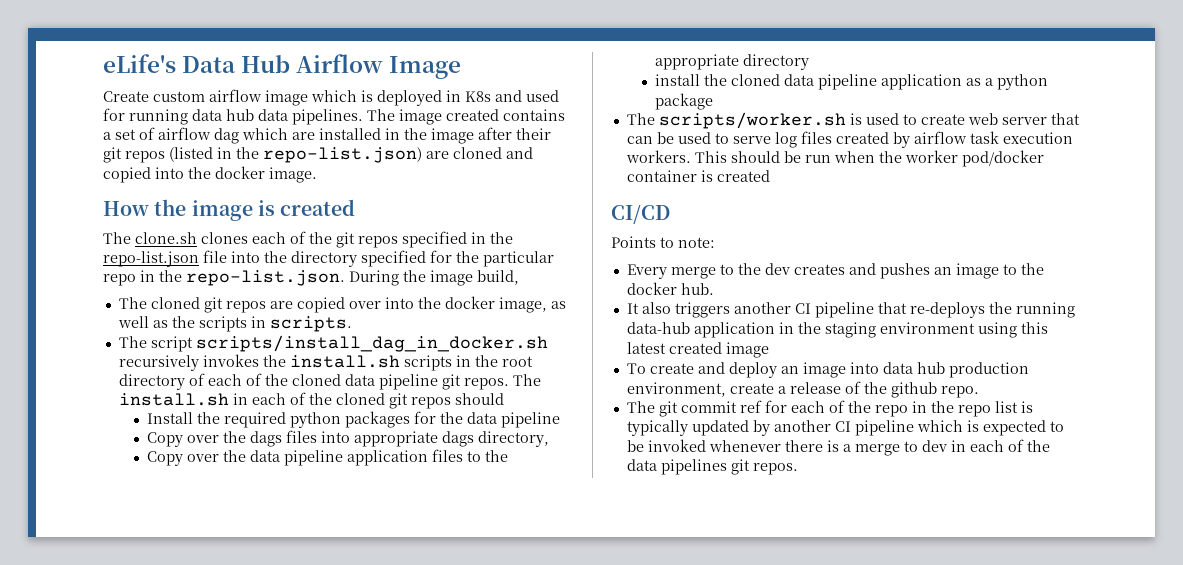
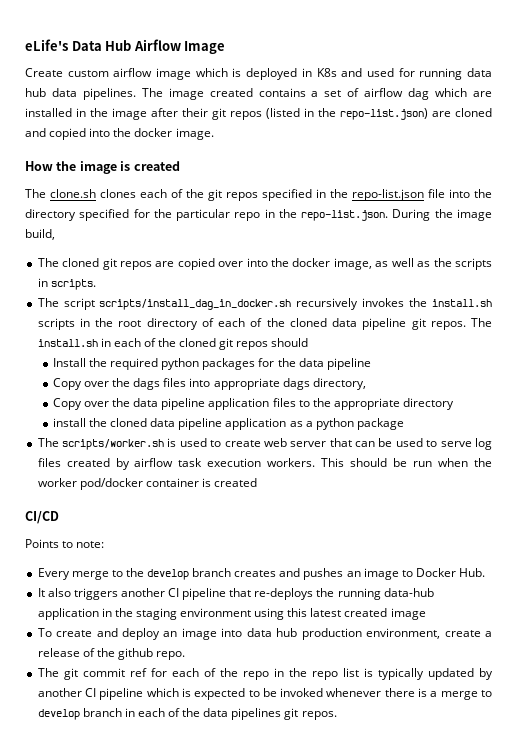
- Every merge to the dev creates and pushes an image to the docker hub.
+ Every merge to the develop branch creates and pushes an image to Docker Hub.
- The git commit ref for each of the repo in the repo list is typically updated by another CI pipeline which is expected to be invoked whenever there is a merge to dev in each of the data pipelines git repos.
+ The git commit ref for each of the repo in the repo list is typically updated by another CI pipeline which is expected to be invoked whenever there is a merge to develop branch in each of the data pipelines git repos.

